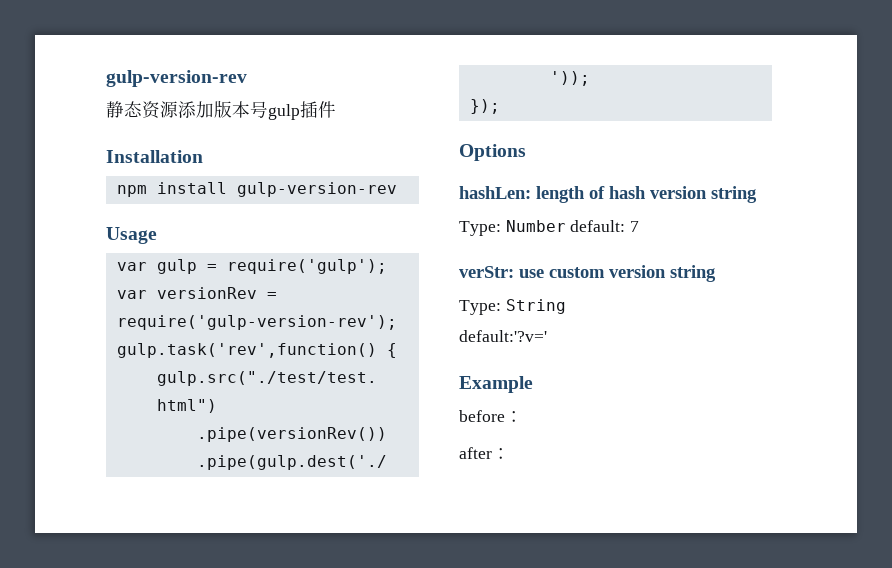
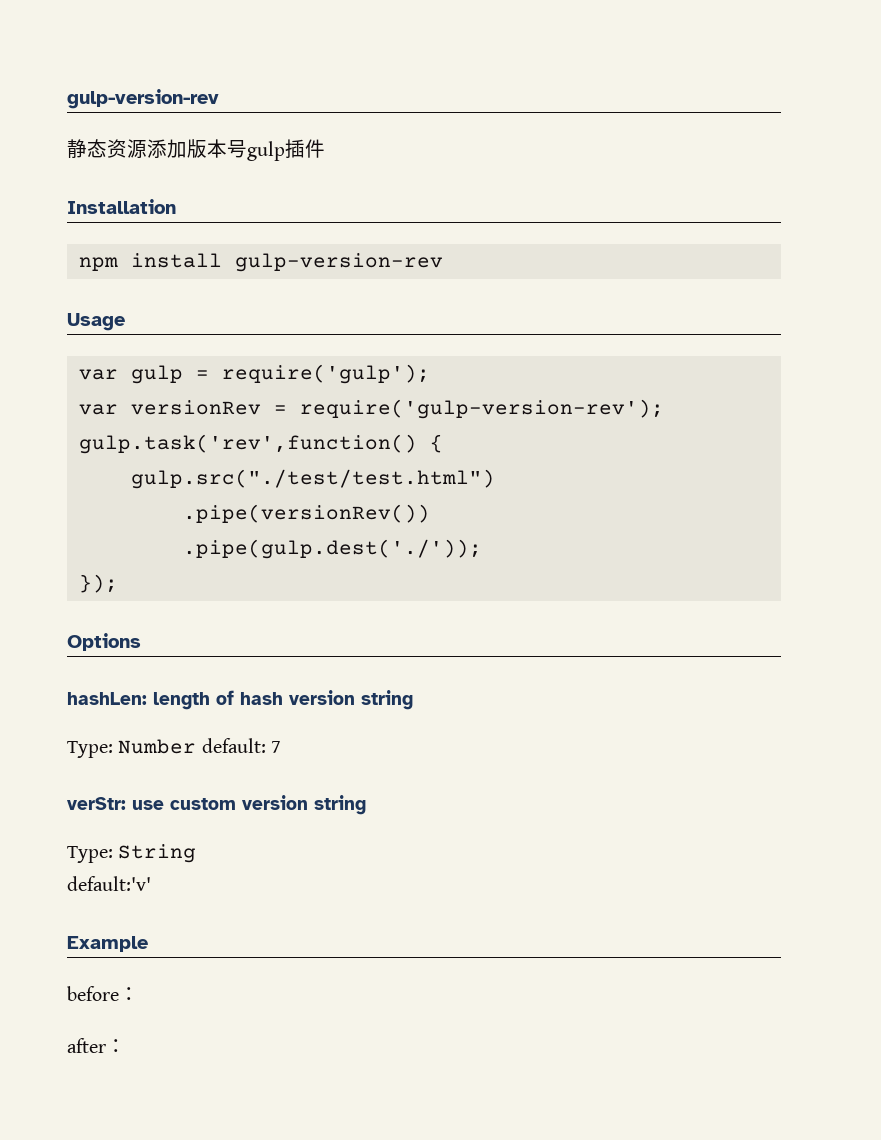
- default:'?v='
+ default:'v'

